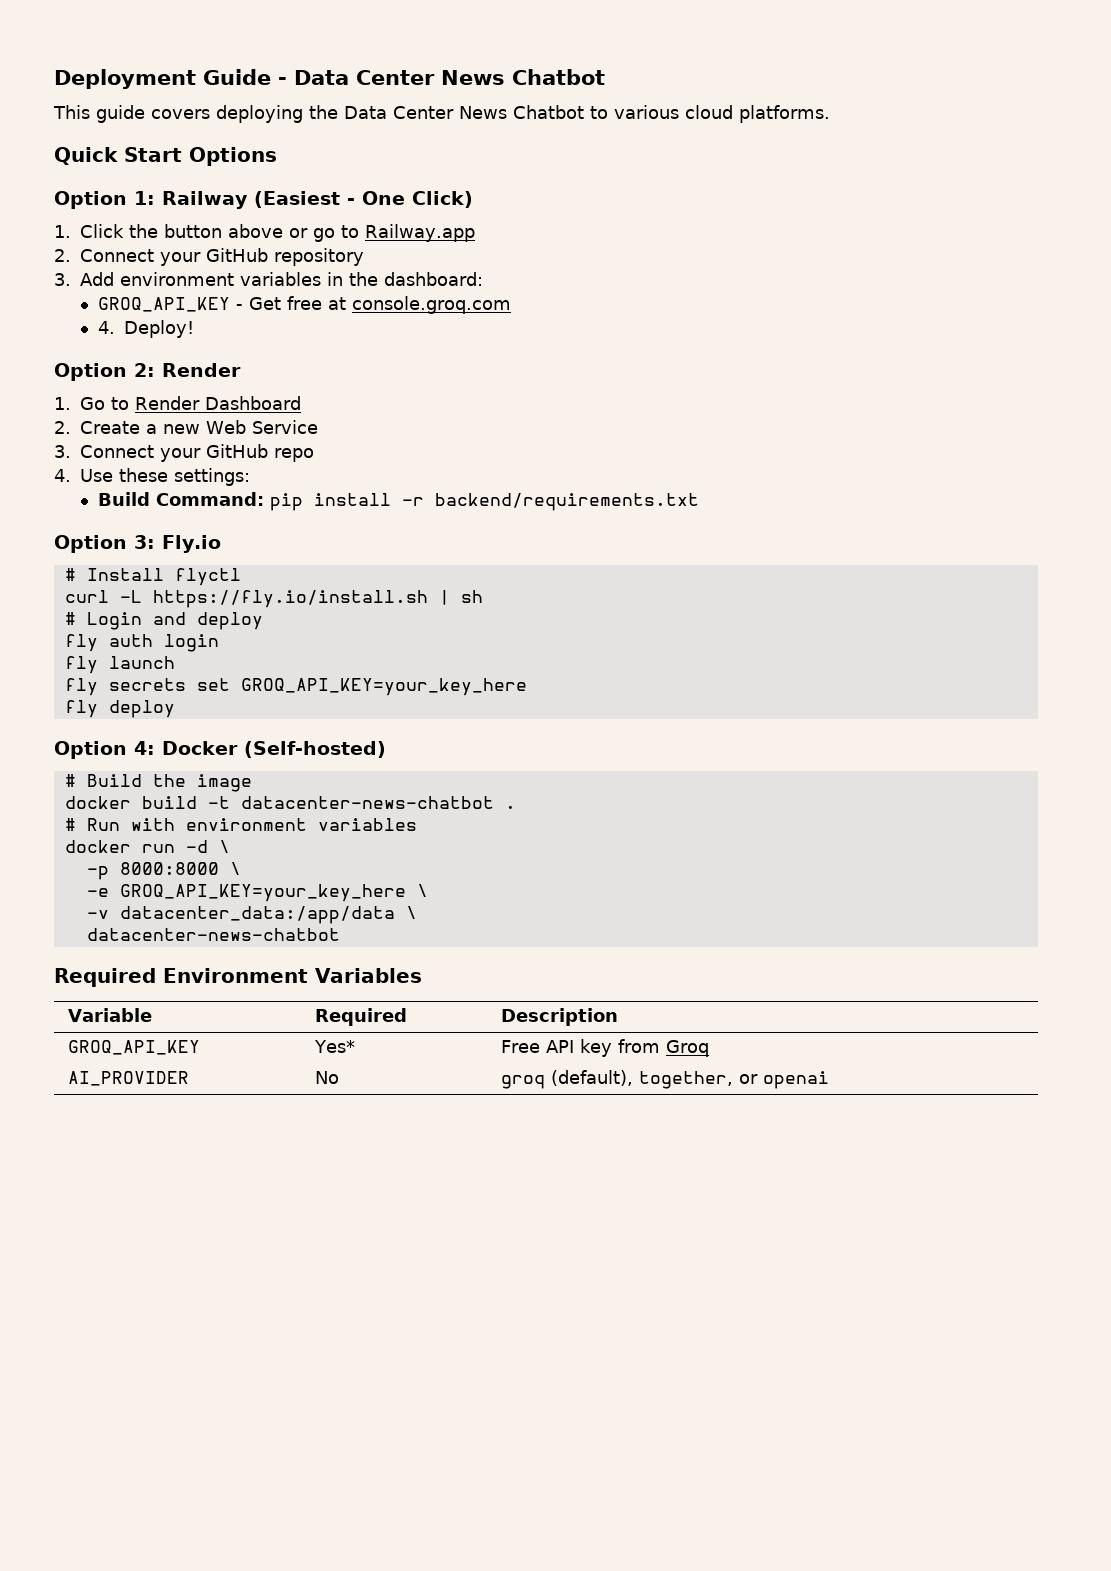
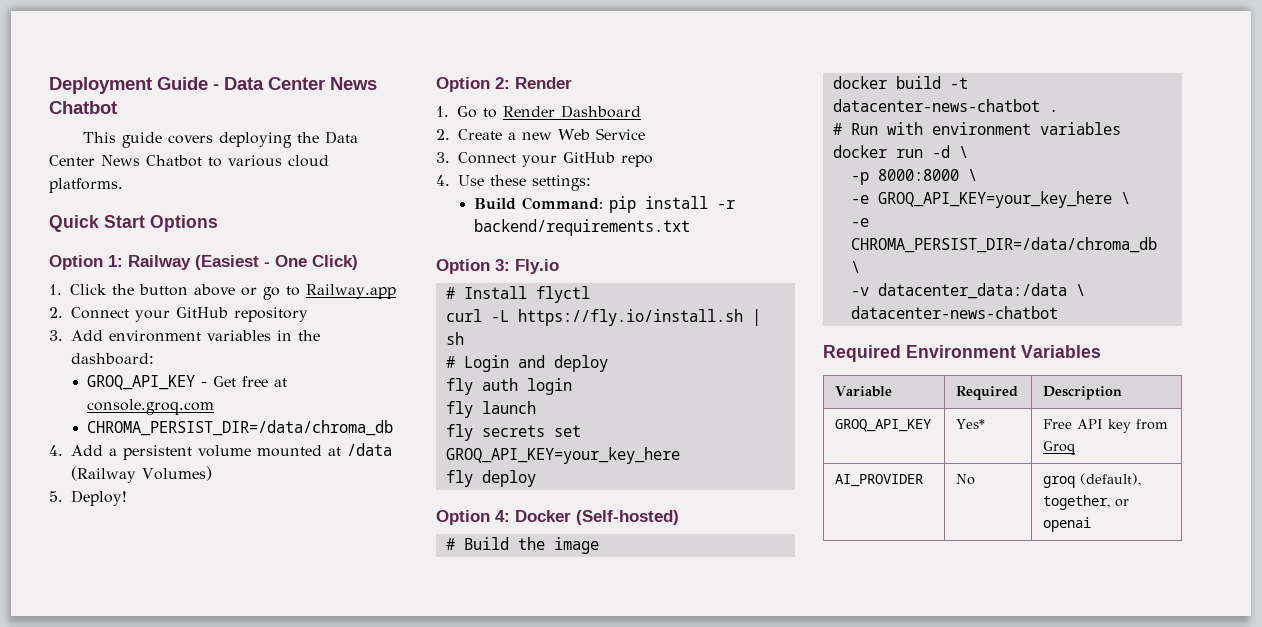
  GROQ_API_KEY - Get free at console.groq.com
- 4. Deploy!
+ CHROMA_PERSIST_DIR=/data/chroma_db
+ 4. Add a persistent volume mounted at /data (Railway Volumes)
+ 5. Deploy!
+ -e CHROMA_PERSIST_DIR=/data/chroma_db \
- -v datacenter_data:/app/data \
+ -v datacenter_data:/data \

